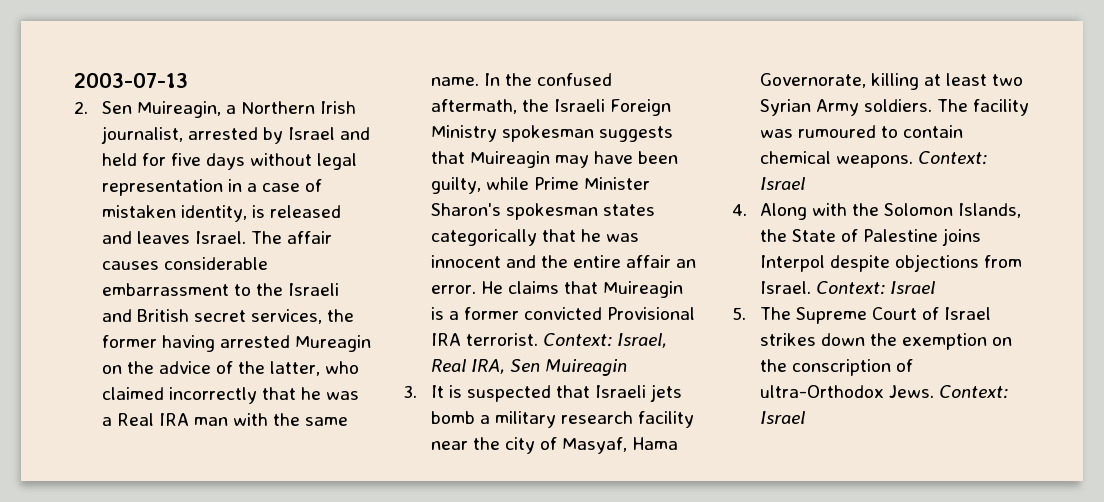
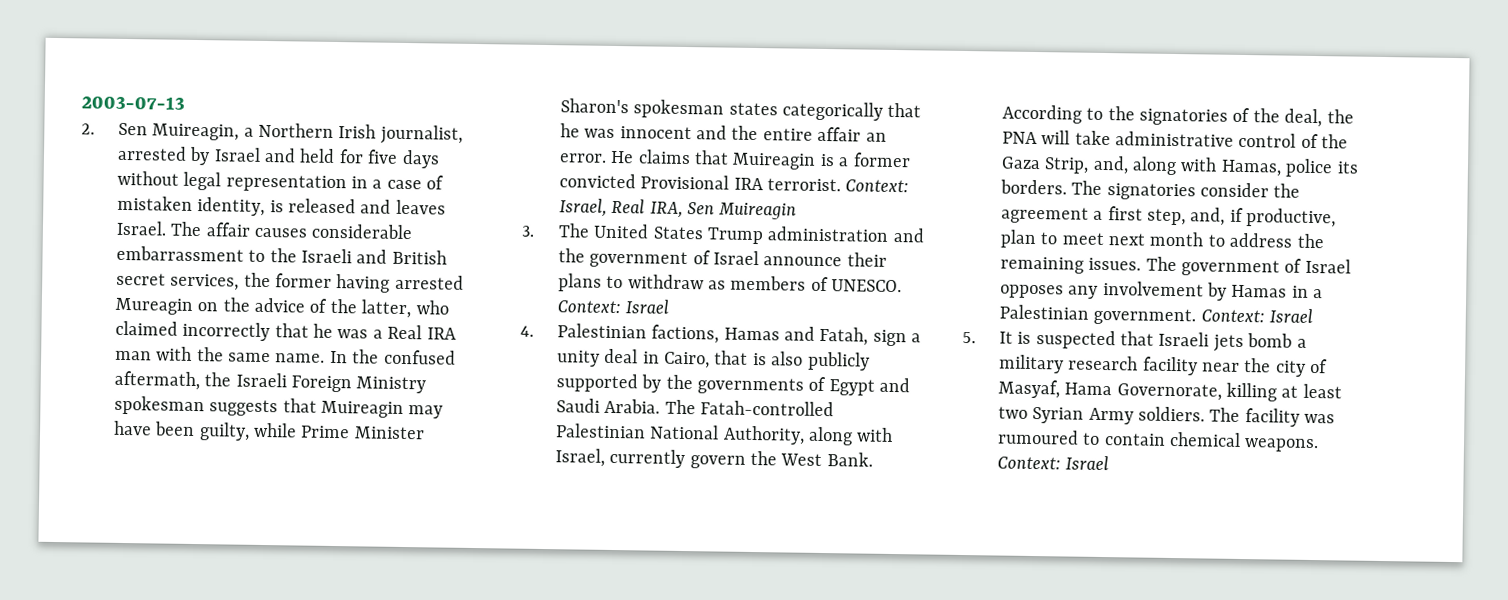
- 3. It is suspected that Israeli jets bomb a military research facility near the city of Masyaf, Hama Governorate, killing at least two Syrian Army soldiers.
+ 3. The United States Trump administration and the government of Israel announce their plans to withdraw as members of UNESCO. Context: Israel
+ 4. Palestinian factions, Hamas and Fatah, sign a unity deal in Cairo, that is also publicly supported by the governments of Egypt and Saudi Arabia. The Fatah-controlled Palestinian National Authority, along with Israel, currently govern the West Bank. According to the signatories of the deal, the PNA will take administrative control of the Gaza Strip, and, along with Hamas, police its borders. The signatories consider the agreement a first step, and, if productive, plan to meet next month to address the remaining issues. The government of Israel opposes any involvement by Hamas in a Palestinian government. Context: Israel
+ 5. It is suspected that Israeli jets bomb a military research facility near the city of Masyaf, Hama Governorate, killing at least two Syrian Army soldiers.
- 4. Along with the Solomon Islands, the State of Palestine joins Interpol despite objections from Israel. Context: Israel
- 5. The Supreme Court of Israel strikes down the exemption on the conscription of ultra-Orthodox Jews. Context: Israel

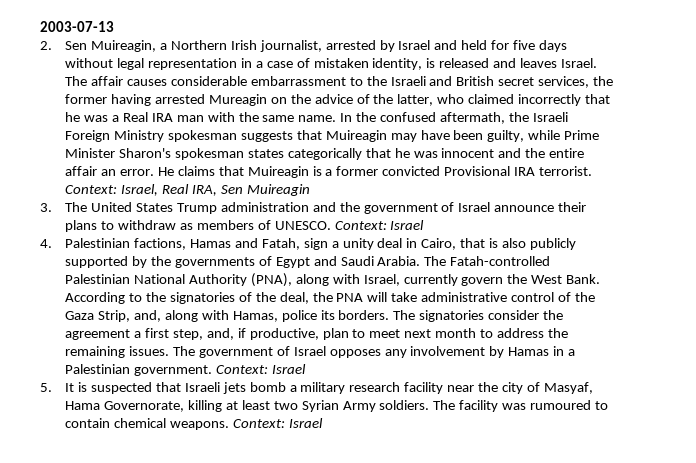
- The Fatah-controlled Palestinian National Authority, along with Israel, currently govern the West Bank.
+ The Fatah-controlled Palestinian National Authority (PNA), along with Israel, currently govern the West Bank.

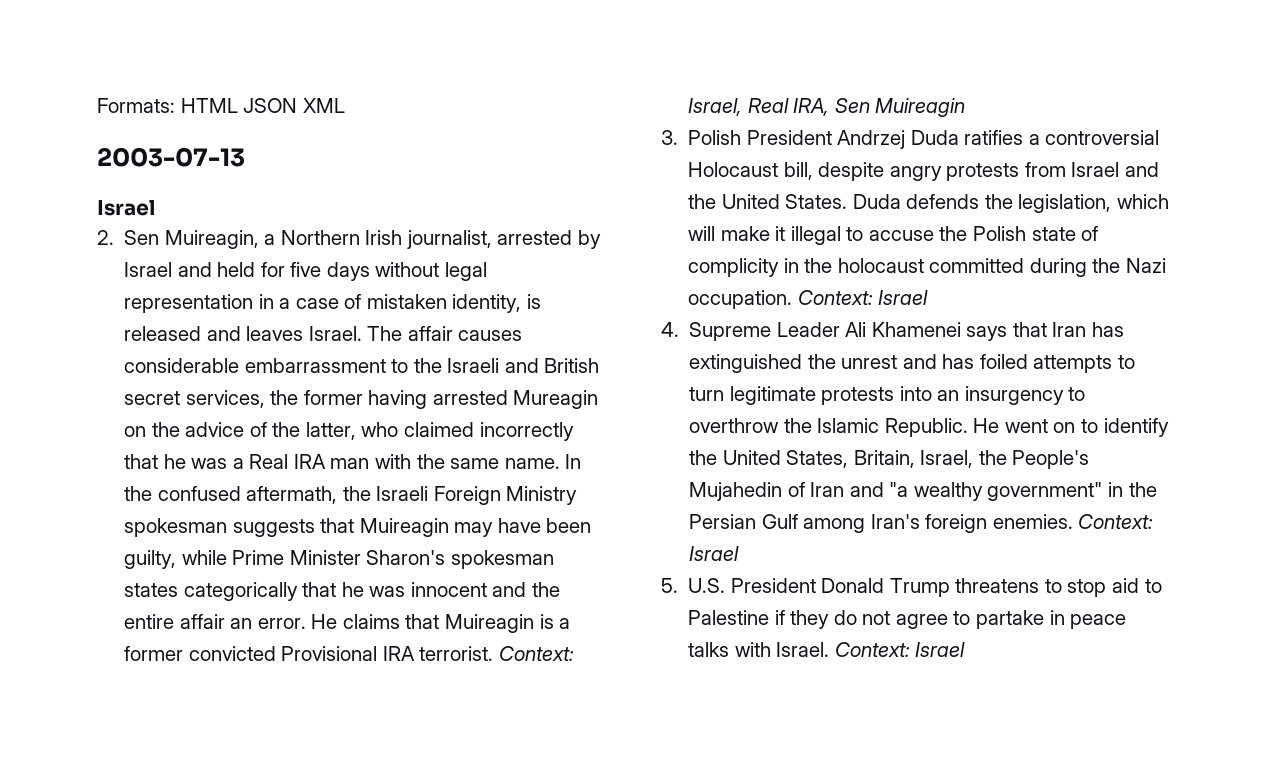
+ Formats: HTML JSON XML
  2003-07-13
+ Israel
- 3. The United States Trump administration and the government of Israel announce their plans to withdraw as members of UNESCO. Context: Israel
- 4. Palestinian factions, Hamas and Fatah, sign a unity deal in Cairo, that is also publicly supported by the governments of Egypt and Saudi Arabia. The Fatah-controlled Palestinian National Authority (PNA), along with Israel, currently govern the West Bank. According to the signatories of the deal, the PNA will take administrative control of the Gaza Strip, and, along with Hamas, police its borders. The signatories consider the agreement a first step, and, if productive, plan to meet next month to address the remaining issues. The government of Israel opposes any involvement by Hamas in a Palestinian government. Context: Israel
- 5. It is suspected that Israeli jets bomb a military research facility near the city of Masyaf, Hama Governorate, killing at least two Syrian Army soldiers. The facility was rumoured to contain chemical weapons.
+ 3. Polish President Andrzej Duda ratifies a controversial Holocaust bill, despite angry protests from Israel and the United States. Duda defends the legislation, which will make it illegal to accuse the Polish state of complicity in the holocaust committed during the Nazi occupation. Context: Israel
+ 4. Supreme Leader Ali Khamenei says that Iran has extinguished the unrest and has foiled attempts to turn legitimate protests into an insurgency to overthrow the Islamic Republic. He went on to identify the United States, Britain, Israel, the People's Mujahedin of Iran and "a wealthy government" in the Persian Gulf among Iran's foreign enemies. Context: Israel
+ 5. U.S. President Donald Trump threatens to stop aid to Palestine if they do not agree to partake in peace talks with Israel.

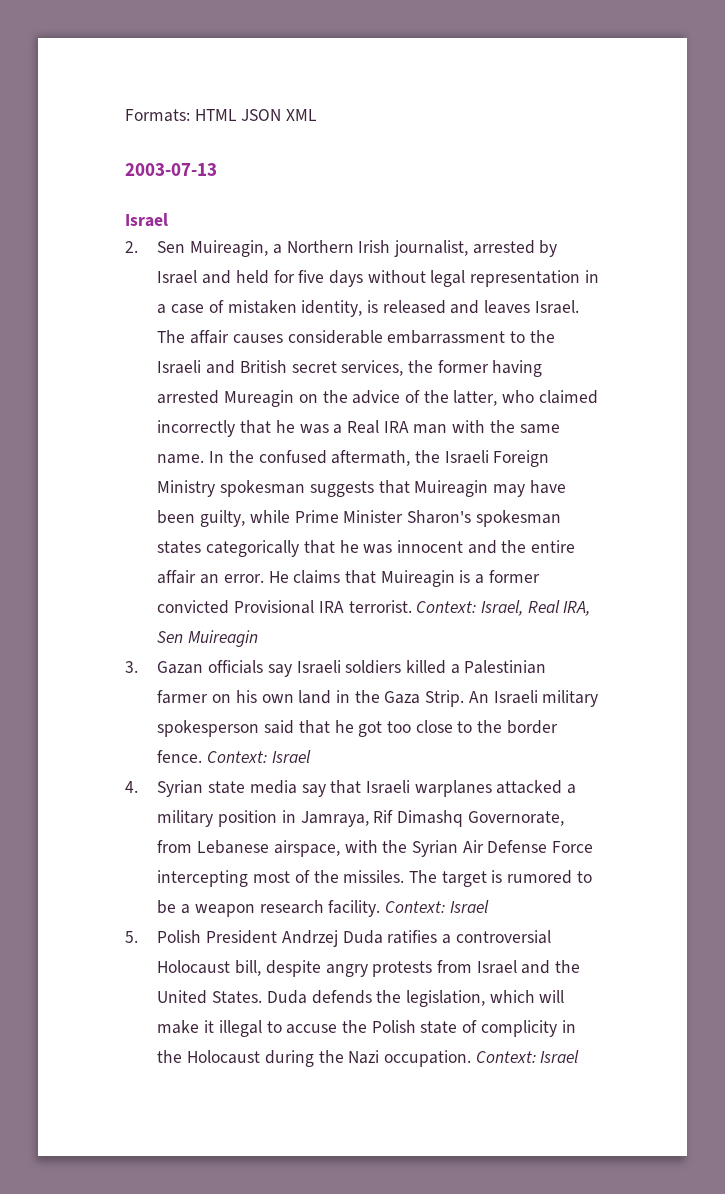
- 3. Polish President Andrzej Duda ratifies a controversial Holocaust bill, despite angry protests from Israel and the United States.
+ 3. Gazan officials say Israeli soldiers killed a Palestinian farmer on his own land in the Gaza Strip. An Israeli military spokesperson said that he got too close to the border fence. Context: Israel
+ 4. Syrian state media say that Israeli warplanes attacked a military position in Jamraya, Rif Dimashq Governorate, from Lebanese airspace, with the Syrian Air Defense Force intercepting most of the missiles. The target is rumored to be a weapon research facility. Context: Israel
+ 5. Polish President Andrzej Duda ratifies a controversial Holocaust bill, despite angry protests from Israel and the United States.
- Duda defends the legislation, which will make it illegal to accuse the Polish state of complicity in the holocaust committed during the Nazi occupation.
+ Duda defends the legislation, which will make it illegal to accuse the Polish state of complicity in the Holocaust during the Nazi occupation.
- 4. Supreme Leader Ali Khamenei says that Iran has extinguished the unrest and has foiled attempts to turn legitimate protests into an insurgency to overthrow the Islamic Republic. He went on to identify the United States, Britain, Israel, the People's Mujahedin of Iran and "a wealthy government" in the Persian Gulf among Iran's foreign enemies. Context: Israel
- 5. U.S. President Donald Trump threatens to stop aid to Palestine if they do not agree to partake in peace talks with Israel. Context: Israel

